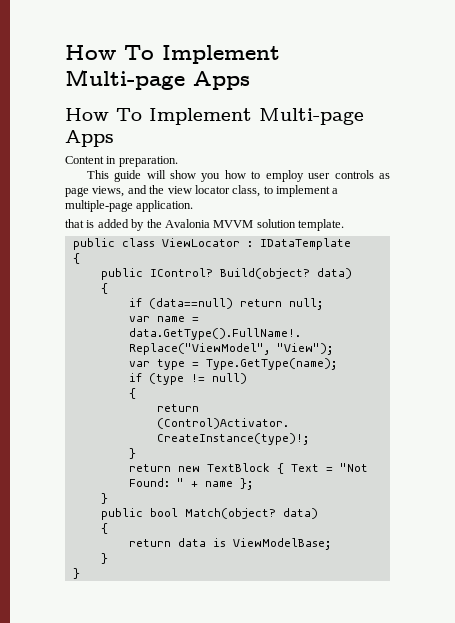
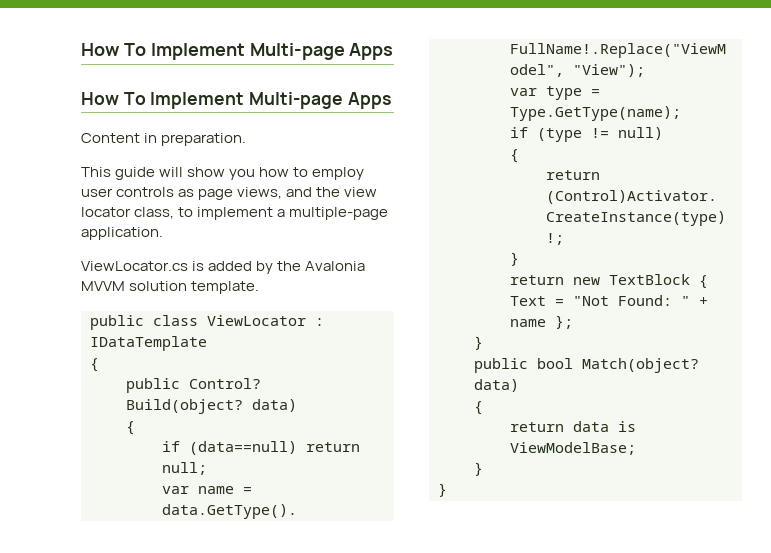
- that is added by the Avalonia MVVM solution template.
+ ViewLocator.cs is added by the Avalonia MVVM solution template.
- public IControl?
+ public Control?

